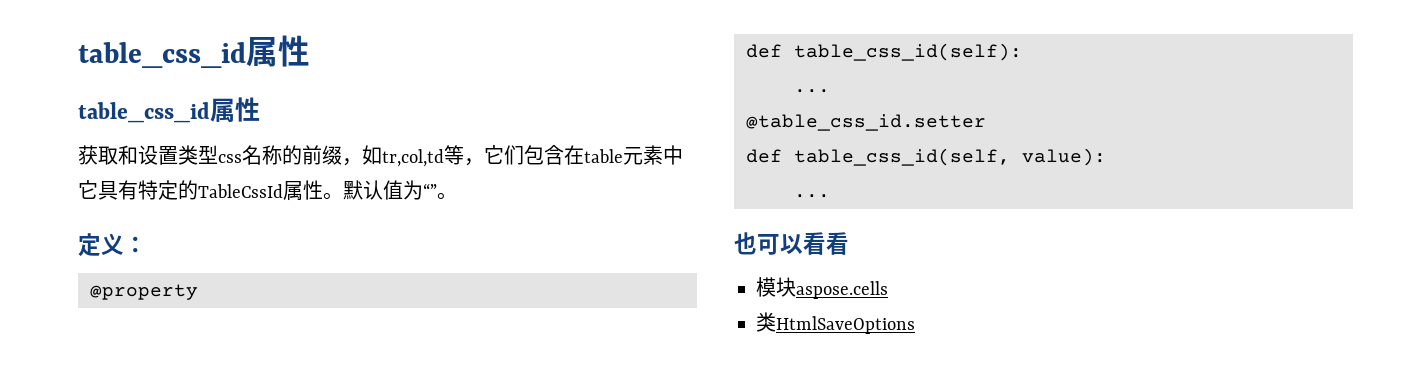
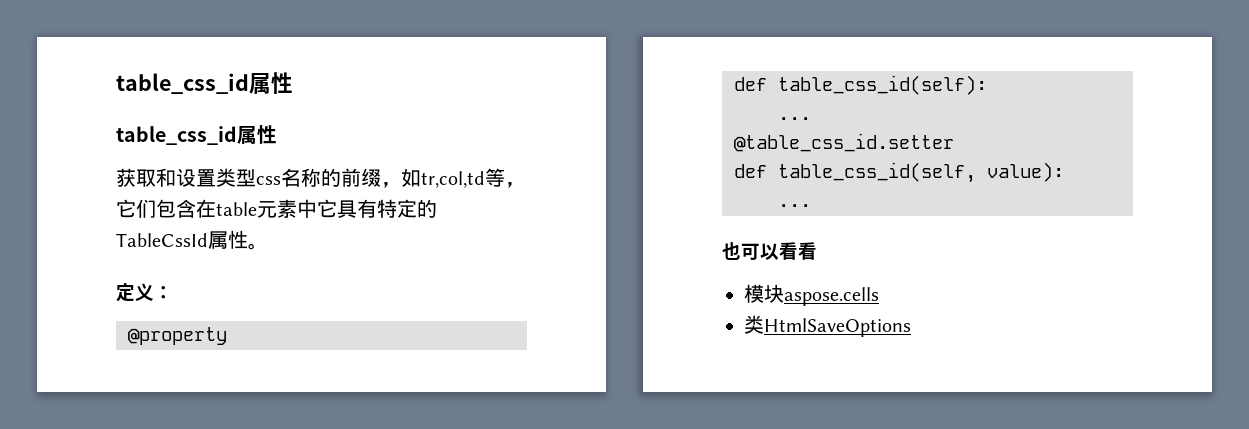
- 默认值为“”。

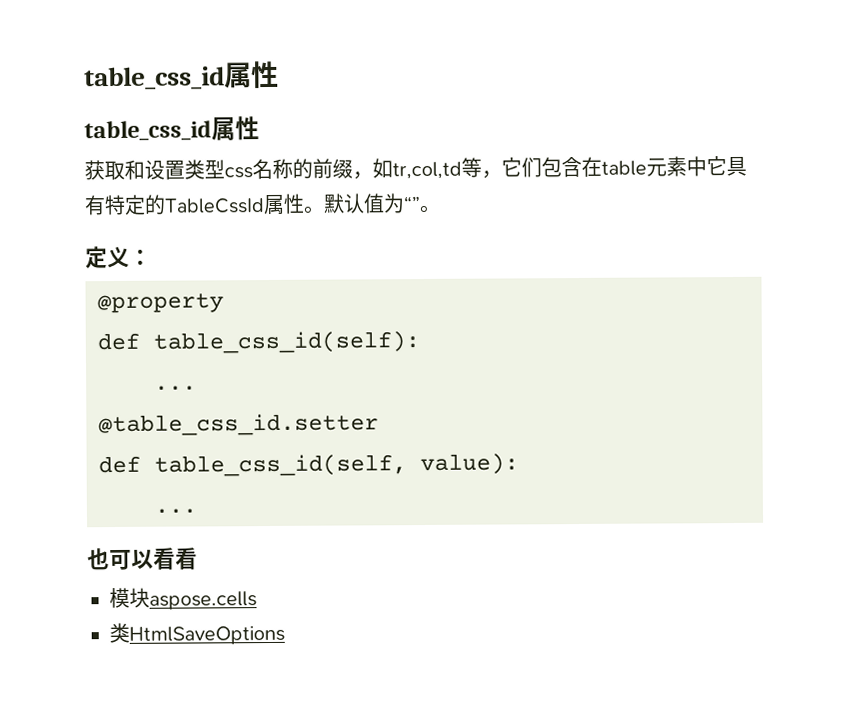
+ 默认值为“”。

